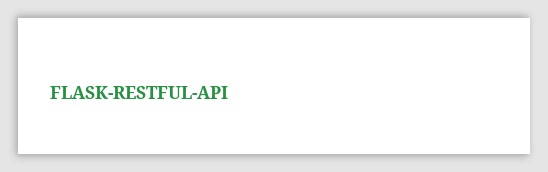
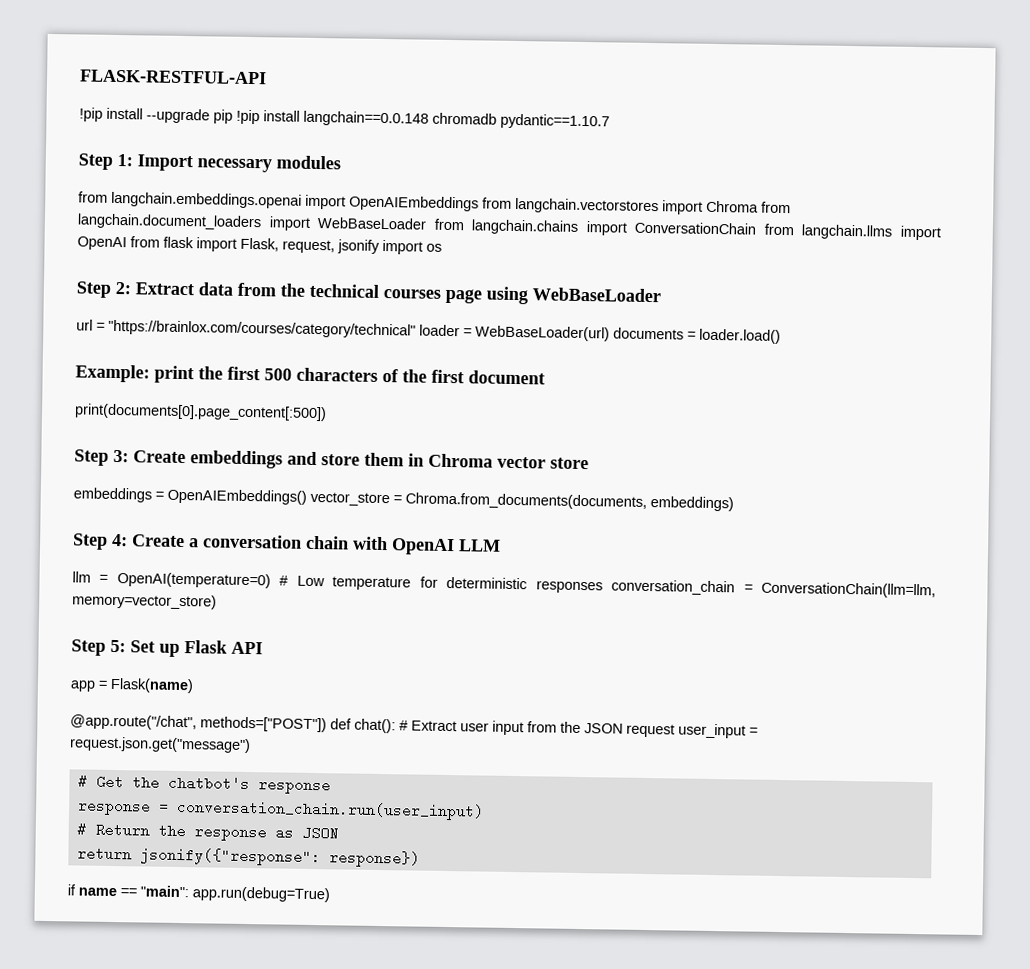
+ !pip install --upgrade pip !pip install langchain==0.0.148 chromadb pydantic==1.10.7
+ Step 1: Import necessary modules
+ from langchain.embeddings.openai import OpenAIEmbeddings from langchain.vectorstores import Chroma from langchain.document_loaders import WebBaseLoader from langchain.chains import ConversationChain from langchain.llms import OpenAI from flask import Flask, request, jsonify import os
+ Step 2: Extract data from the technical courses page using WebBaseLoader
+ url = "https://brainlox.com/courses/category/technical" loader = WebBaseLoader(url) documents = loader.load()
+ Example: print the first 500 characters of the first document
+ print(documents[0].page_content[:500])
+ Step 3: Create embeddings and store them in Chroma vector store
+ embeddings = OpenAIEmbeddings() vector_store = Chroma.from_documents(documents, embeddings)
+ Step 4: Create a conversation chain with OpenAI LLM
+ llm = OpenAI(temperature=0) # Low temperature for deterministic responses conversation_chain = ConversationChain(llm=llm, memory=vector_store)
+ Step 5: Set up Flask API
+ app = Flask(name)
+ @app.route("/chat", methods=["POST"]) def chat(): # Extract user input from the JSON request user_input = request.json.get("message")
+ # Get the chatbot's response
+ response = conversation_chain.run(user_input)
+ # Return the response as JSON
+ return jsonify({"response": response})
+ if name == "main": app.run(debug=True)

